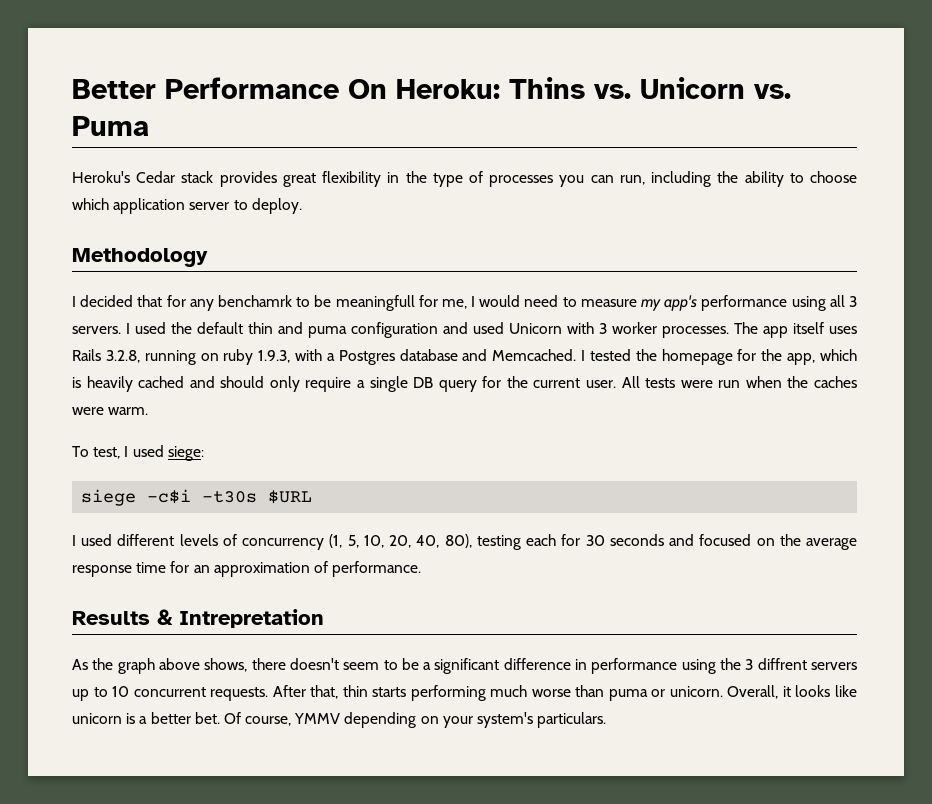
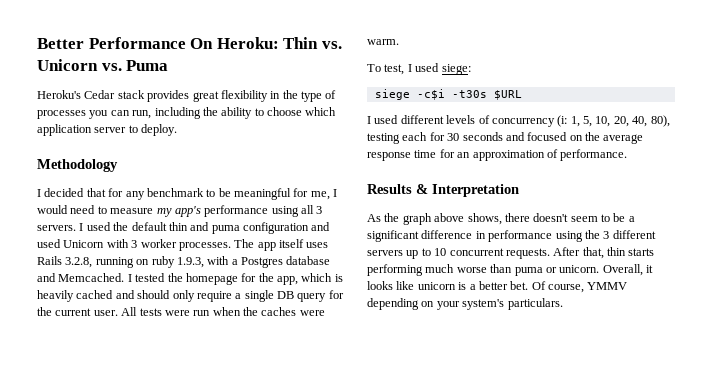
- Better Performance On Heroku: Thins vs. Unicorn vs. Puma
+ Better Performance On Heroku: Thin vs. Unicorn vs. Puma
- I decided that for any benchamrk to be meaningfull for me, I would need to measure my app's performance using all 3 servers.
+ I decided that for any benchmark to be meaningful for me, I would need to measure my app's performance using all 3 servers.
- I used different levels of concurrency (1, 5, 10, 20, 40, 80), testing each for 30 seconds and focused on the average response time for an approximation of performance.
+ I used different levels of concurrency (i: 1, 5, 10, 20, 40, 80), testing each for 30 seconds and focused on the average response time for an approximation of performance.
- Results & Intrepretation
+ Results & Interpretation
- As the graph above shows, there doesn't seem to be a significant difference in performance using the 3 diffrent servers up to 10 concurrent requests.
+ As the graph above shows, there doesn't seem to be a significant difference in performance using the 3 different servers up to 10 concurrent requests.

